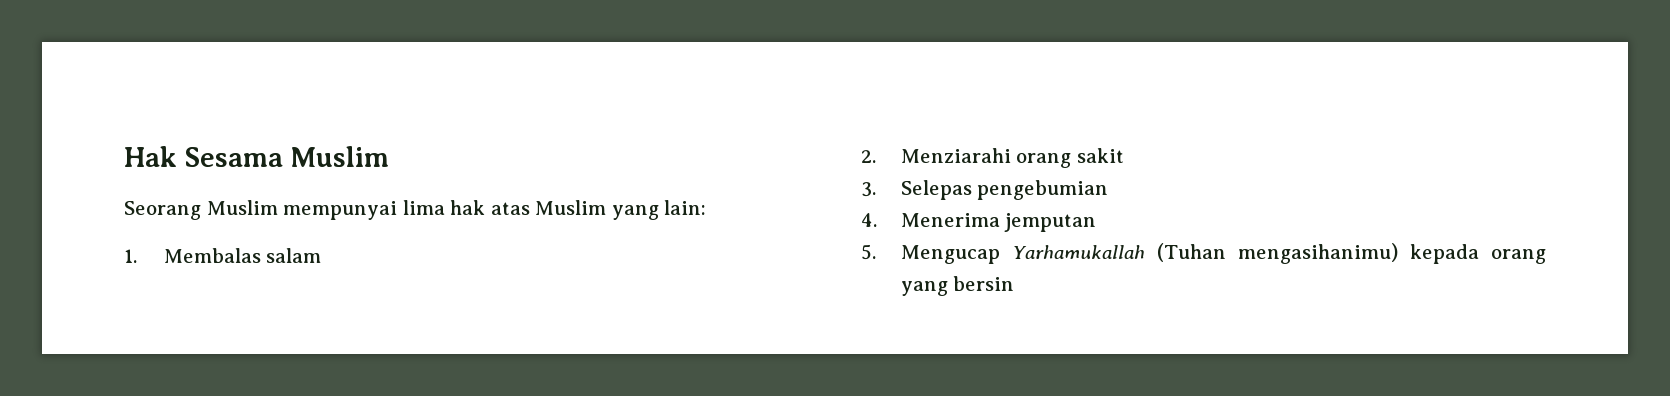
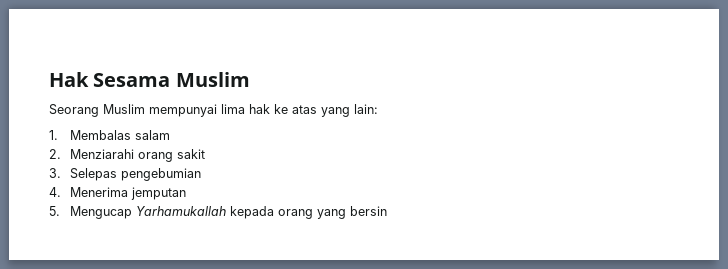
- Seorang Muslim mempunyai lima hak atas Muslim yang lain:
+ Seorang Muslim mempunyai lima hak ke atas yang lain:
- 5. Mengucap Yarhamukallah (Tuhan mengasihanimu) kepada orang yang bersin
+ 5. Mengucap Yarhamukallah kepada orang yang bersin

